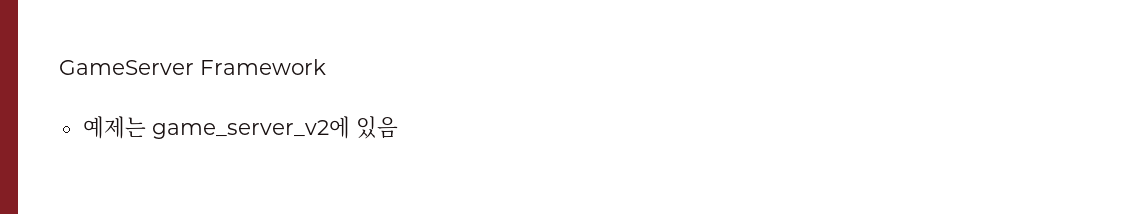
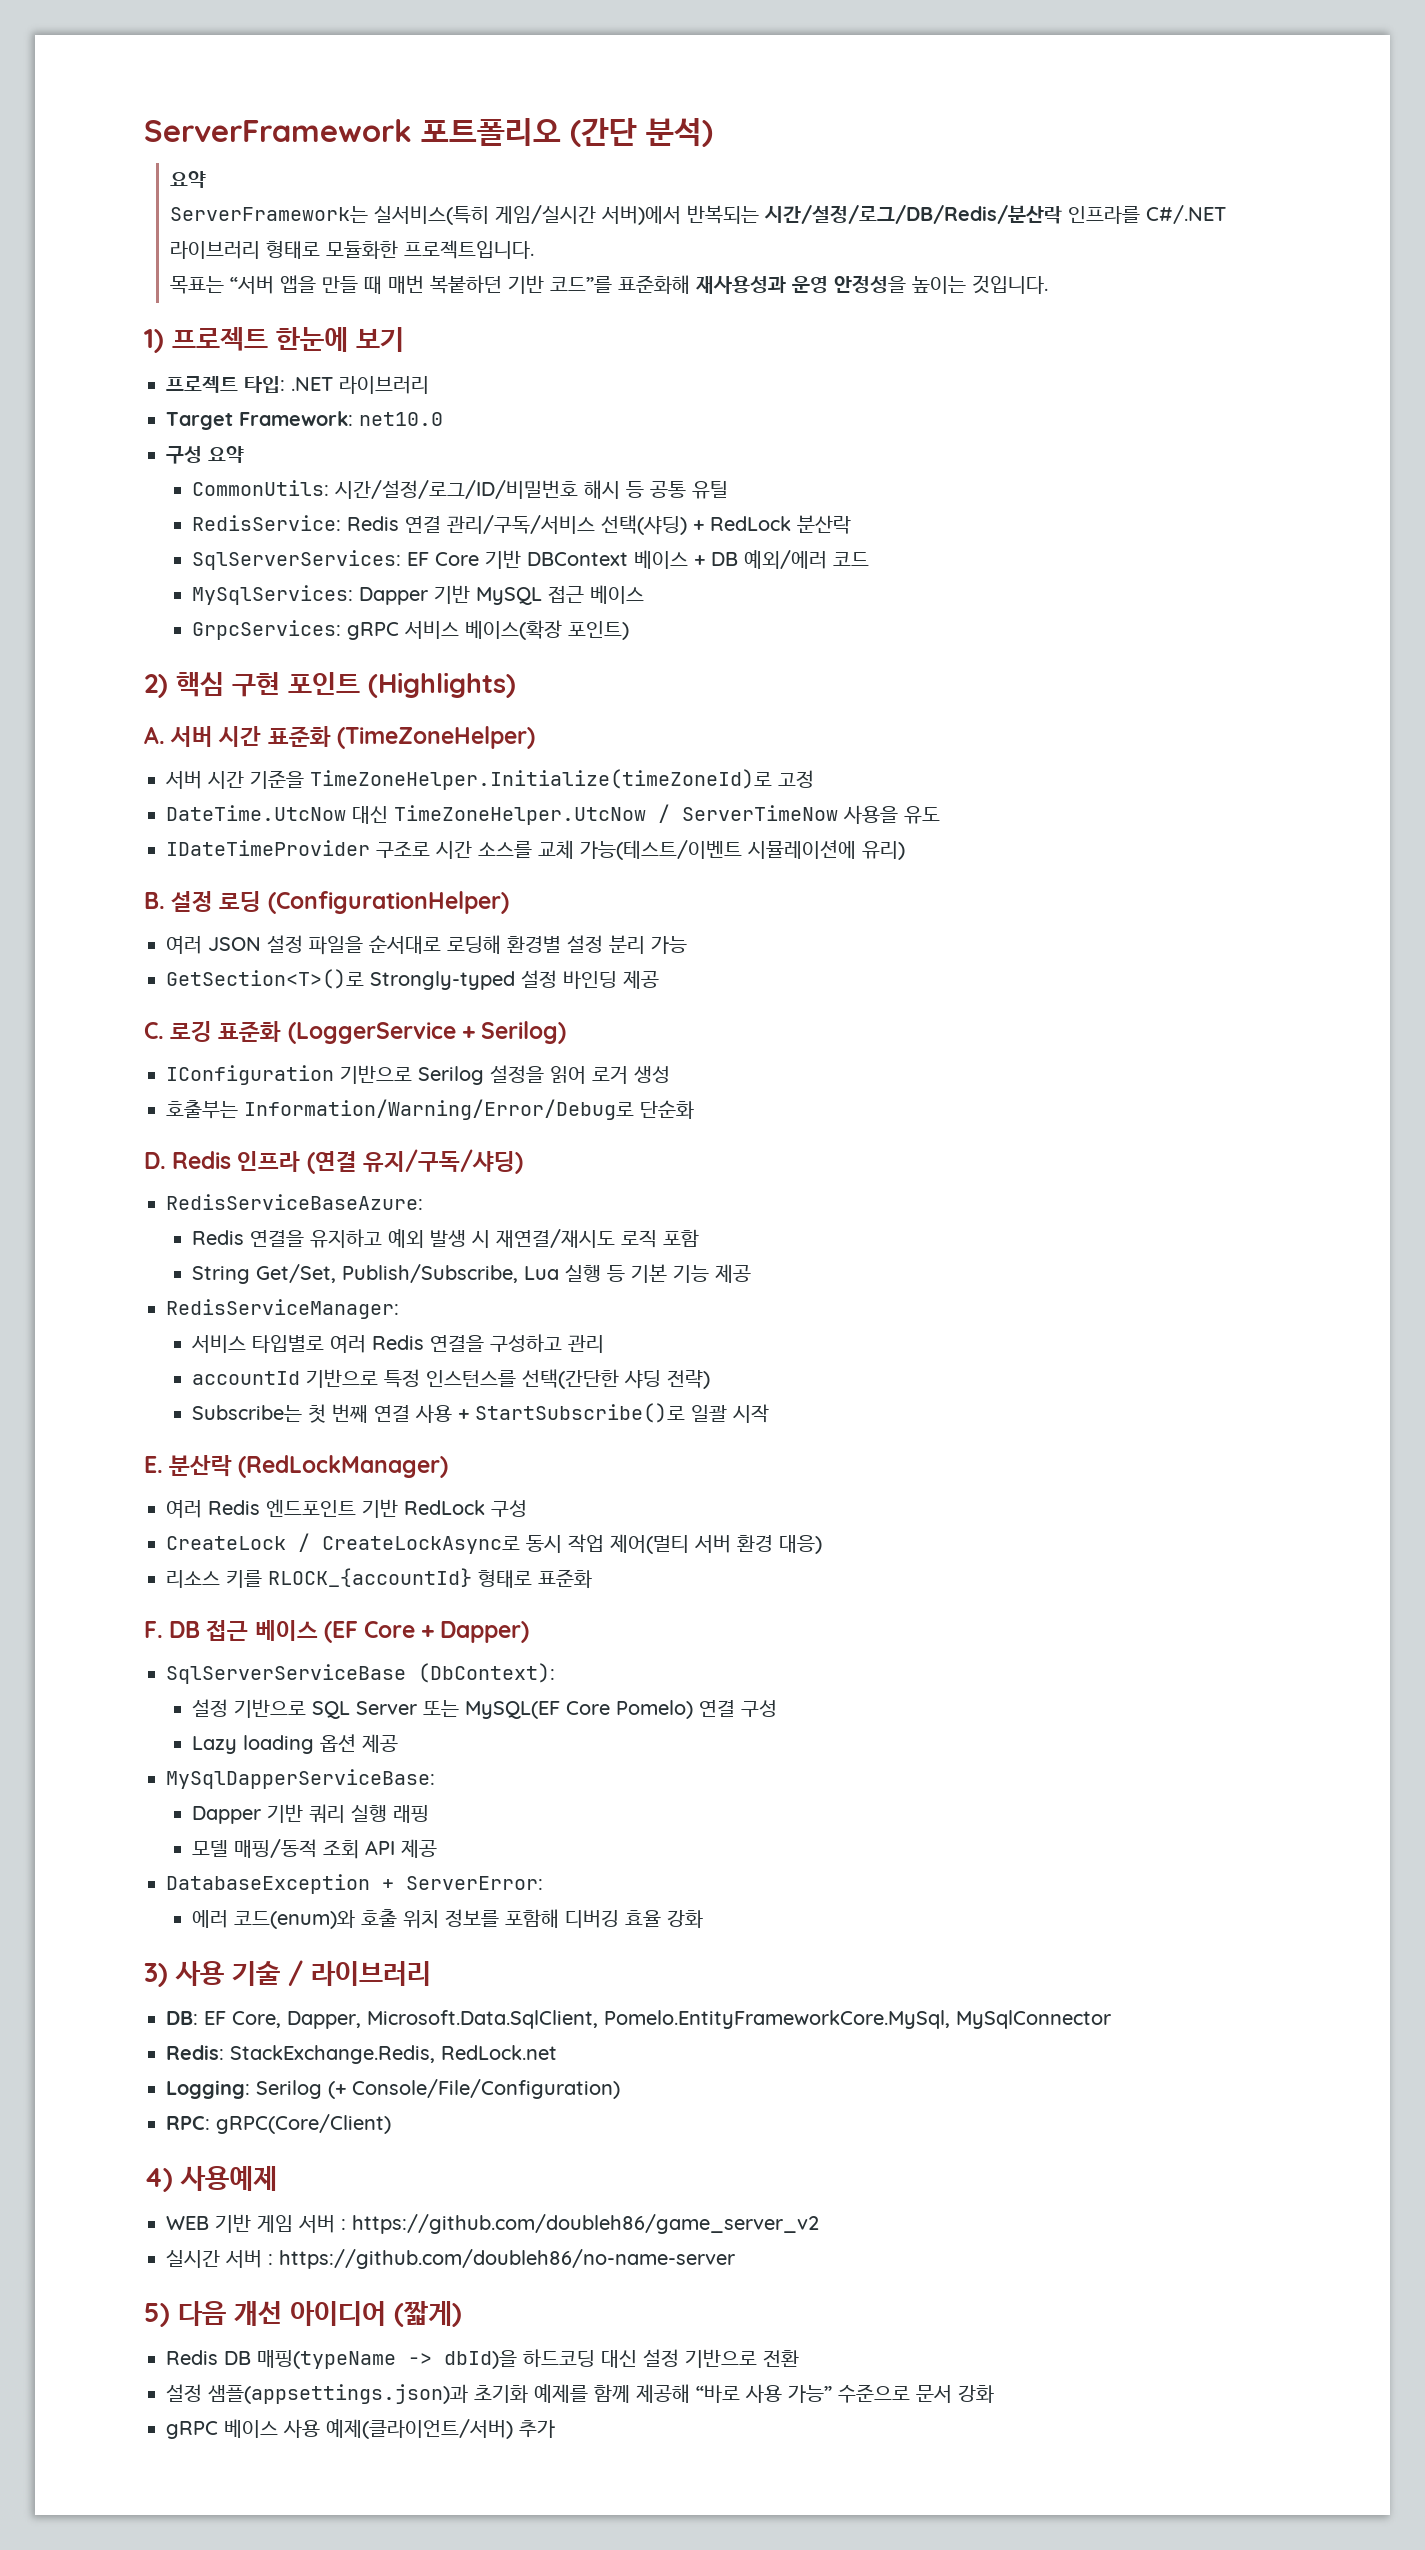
- GameServer Framework
- 예제는 game_server_v2에 있음
+ ServerFramework 포트폴리오 (간단 분석)
+ 요약
+ ServerFramework는 실서비스(특히 게임/실시간 서버)에서 반복되는 시간/설정/로그/DB/Redis/분산락 인프라를 C#/.NET 라이브러리 형태로 모듈화한 프로젝트입니다.
+ 목표는 “서버 앱을 만들 때 매번 복붙하던 기반 코드”를 표준화해 재사용성과 운영 안정성을 높이는 것입니다.
+ 1) 프로젝트 한눈에 보기
+ 프로젝트 타입: .NET 라이브러리
+ Target Framework: net10.0
+ 구성 요약
+ CommonUtils: 시간/설정/로그/ID/비밀번호 해시 등 공통 유틸
+ RedisService: Redis 연결 관리/구독/서비스 선택(샤딩) + RedLock 분산락
+ SqlServerServices: EF Core 기반 DBContext 베이스 + DB 예외/에러 코드
+ MySqlServices: Dapper 기반 MySQL 접근 베이스
+ GrpcServices: gRPC 서비스 베이스(확장 포인트)
+ 2) 핵심 구현 포인트 (Highlights)
+ A. 서버 시간 표준화 (TimeZoneHelper)
+ 서버 시간 기준을 TimeZoneHelper.Initialize(timeZoneId)로 고정
+ DateTime.UtcNow 대신 TimeZoneHelper.UtcNow / ServerTimeNow 사용을 유도
+ IDateTimeProvider 구조로 시간 소스를 교체 가능(테스트/이벤트 시뮬레이션에 유리)
+ B. 설정 로딩 (ConfigurationHelper)
+ 여러 JSON 설정 파일을 순서대로 로딩해 환경별 설정 분리 가능
+ GetSection<T>()로 Strongly-typed 설정 바인딩 제공
+ C. 로깅 표준화 (LoggerService + Serilog)
+ IConfiguration 기반으로 Serilog 설정을 읽어 로거 생성
+ 호출부는 Information/Warning/Error/Debug로 단순화
+ D. Redis 인프라 (연결 유지/구독/샤딩)
+ RedisServiceBaseAzure:
+ Redis 연결을 유지하고 예외 발생 시 재연결/재시도 로직 포함
+ String Get/Set, Publish/Subscribe, Lua 실행 등 기본 기능 제공
+ RedisServiceManager:
+ 서비스 타입별로 여러 Redis 연결을 구성하고 관리
+ accountId 기반으로 특정 인스턴스를 선택(간단한 샤딩 전략)
+ Subscribe는 첫 번째 연결 사용 + StartSubscribe()로 일괄 시작
+ E. 분산락 (RedLockManager)
+ 여러 Redis 엔드포인트 기반 RedLock 구성
+ CreateLock / CreateLockAsync로 동시 작업 제어(멀티 서버 환경 대응)
+ 리소스 키를 RLOCK_{accountId} 형태로 표준화
+ F. DB 접근 베이스 (EF Core + Dapper)
+ SqlServerServiceBase (DbContext):
+ 설정 기반으로 SQL Server 또는 MySQL(EF Core Pomelo) 연결 구성
+ Lazy loading 옵션 제공
+ MySqlDapperServiceBase:
+ Dapper 기반 쿼리 실행 래핑
+ 모델 매핑/동적 조회 API 제공
+ DatabaseException + ServerError:
+ 에러 코드(enum)와 호출 위치 정보를 포함해 디버깅 효율 강화
+ 3) 사용 기술 / 라이브러리
+ DB: EF Core, Dapper, Microsoft.Data.SqlClient, Pomelo.EntityFrameworkCore.MySql, MySqlConnector
+ Redis: StackExchange.Redis, RedLock.net
+ Logging: Serilog (+ Console/File/Configuration)
+ RPC: gRPC(Core/Client)
+ 4) 사용예제
+ WEB 기반 게임 서버 : https://github.com/doubleh86/game_server_v2
+ 실시간 서버 : https://github.com/doubleh86/no-name-server
+ 5) 다음 개선 아이디어 (짧게)
+ Redis DB 매핑(typeName -> dbId)을 하드코딩 대신 설정 기반으로 전환
+ 설정 샘플(appsettings.json)과 초기화 예제를 함께 제공해 “바로 사용 가능” 수준으로 문서 강화
+ gRPC 베이스 사용 예제(클라이언트/서버) 추가

